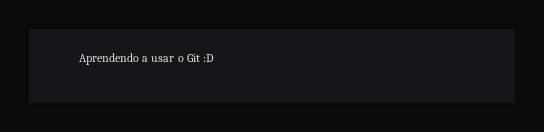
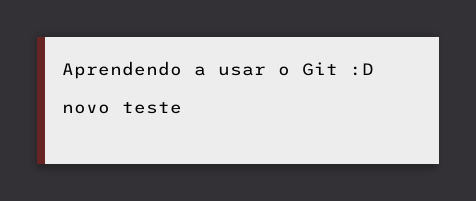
+ novo teste

